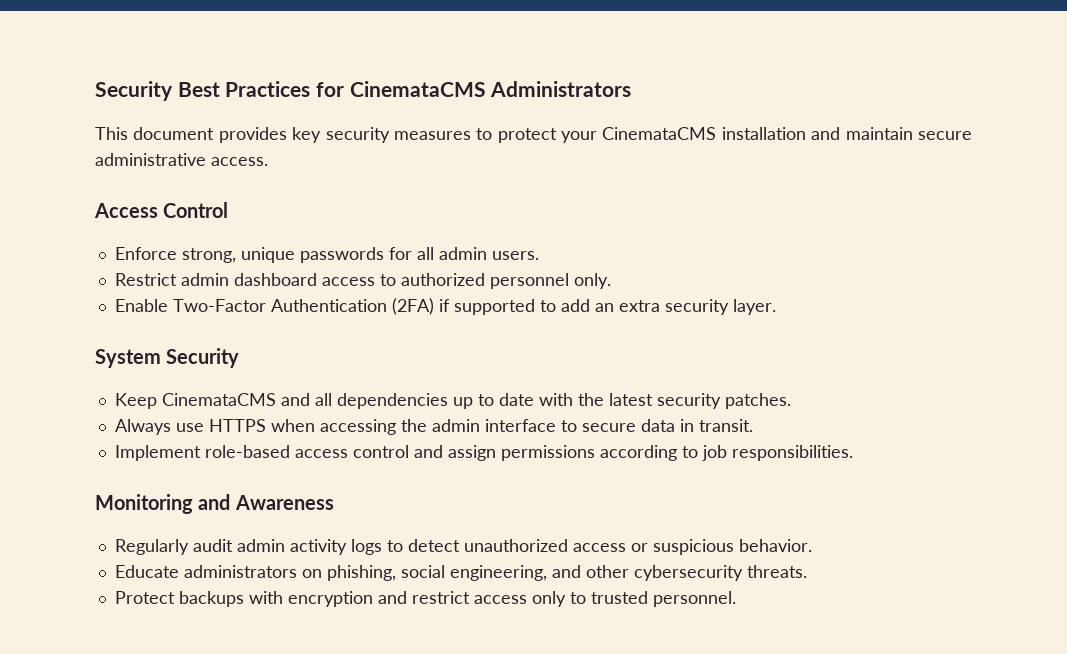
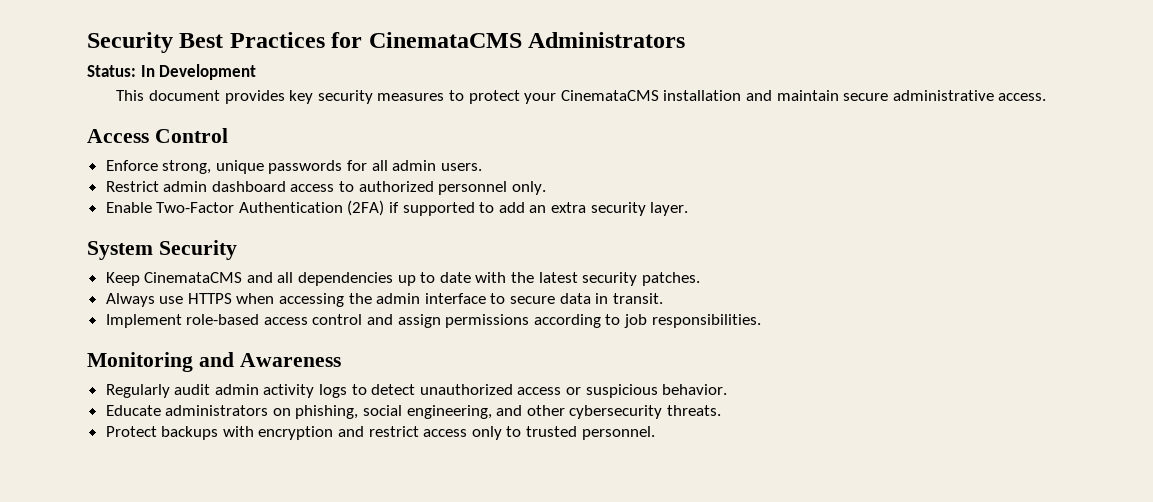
+ Status: In Development

